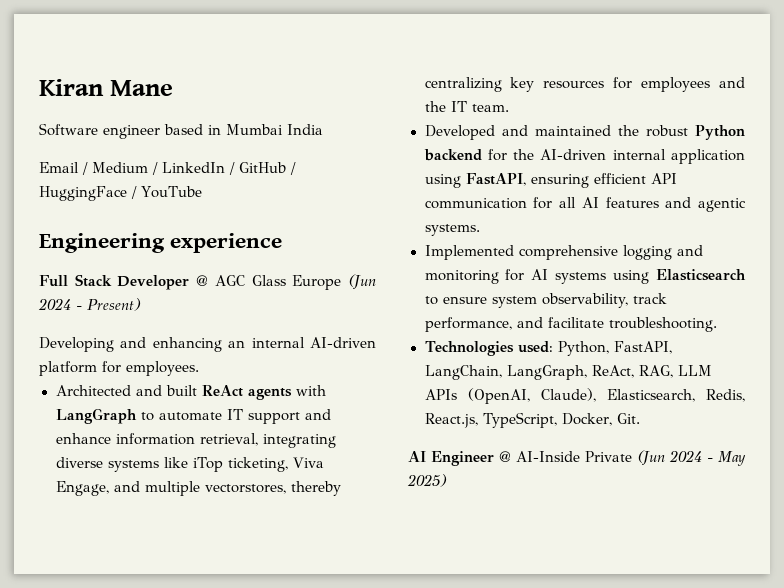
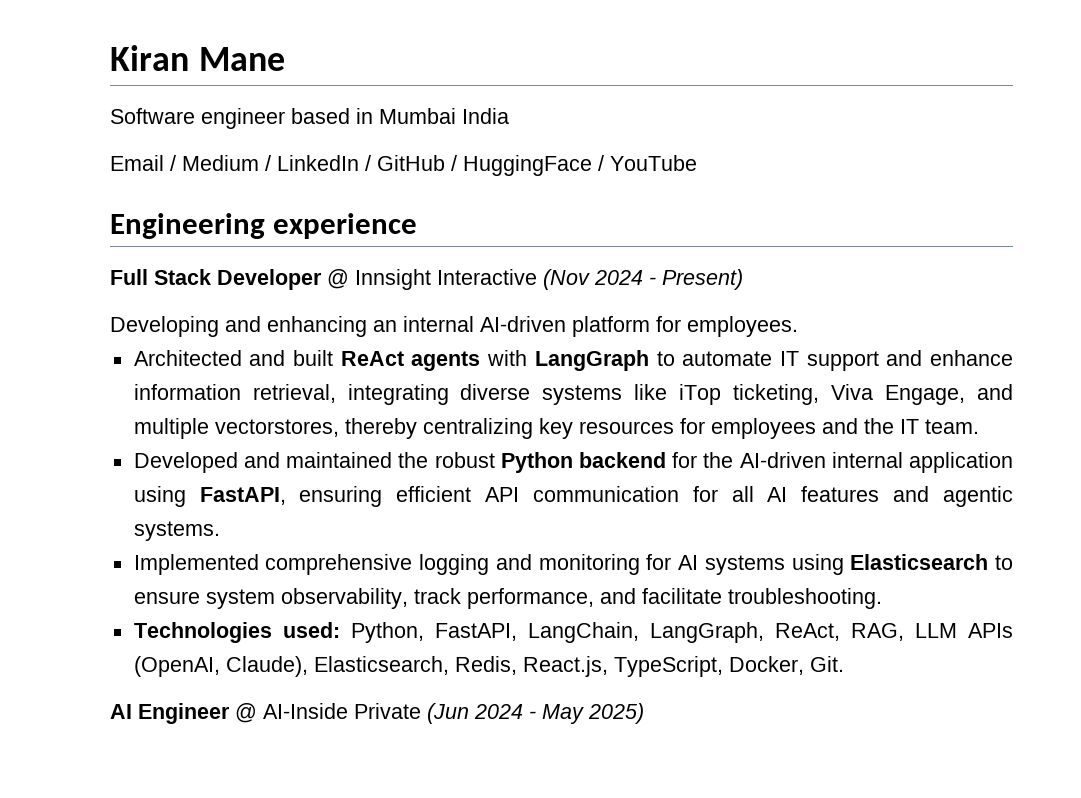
- Full Stack Developer @ AGC Glass Europe (Jun 2024 - Present)
+ Full Stack Developer @ Innsight Interactive (Nov 2024 - Present)

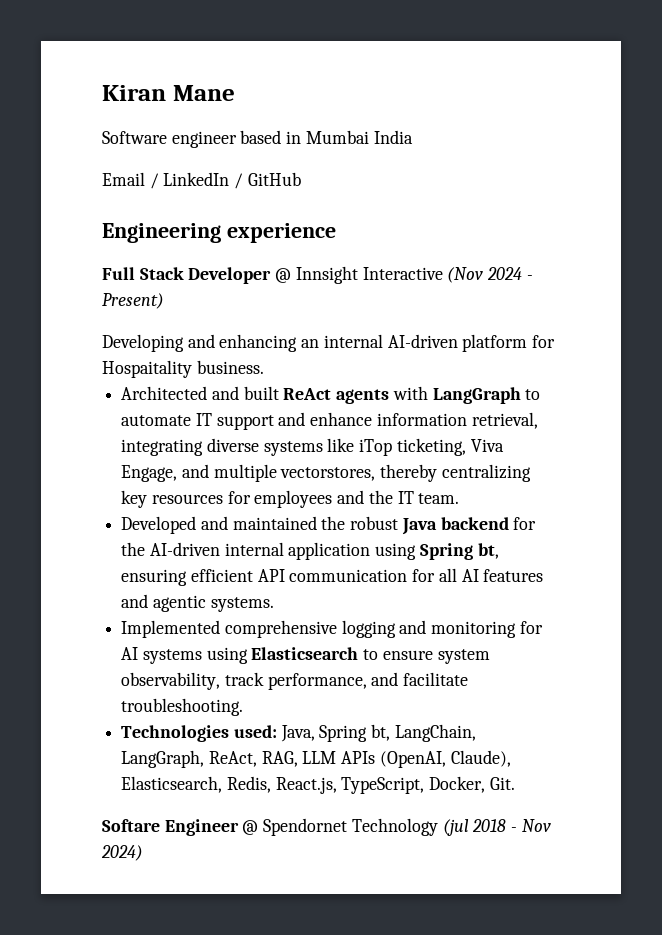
- Email / Medium / LinkedIn / GitHub / HuggingFace / YouTube
+ Email / LinkedIn / GitHub
- Developing and enhancing an internal AI-driven platform for employees.
+ Developing and enhancing an internal AI-driven platform for Hospaitality business.
- Developed and maintained the robust Python backend for the AI-driven internal application using FastAPI, ensuring efficient API communication for all AI features and agentic systems.
+ Developed and maintained the robust Java backend for the AI-driven internal application using Spring bt, ensuring efficient API communication for all AI features and agentic systems.
- Technologies used: Python, FastAPI, LangChain, LangGraph, ReAct, RAG, LLM APIs (OpenAI, Claude), Elasticsearch, Redis, React.js, TypeScript, Docker, Git.
+ Technologies used: Java, Spring bt, LangChain, LangGraph, ReAct, RAG, LLM APIs (OpenAI, Claude), Elasticsearch, Redis, React.js, TypeScript, Docker, Git.
- AI Engineer @ AI-Inside Private (Jun 2024 - May 2025)
+ Softare Engineer @ Spendornet Technology (jul 2018 - Nov 2024)

